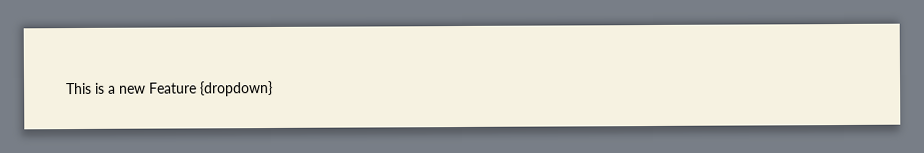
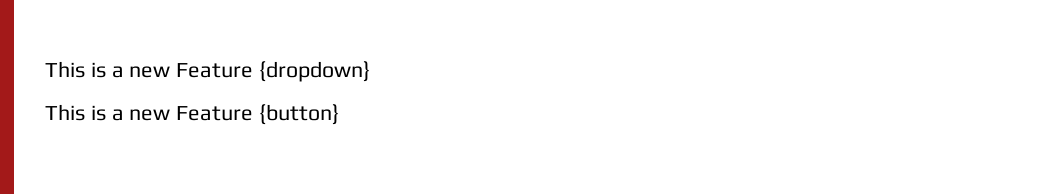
+ This is a new Feature {button}

